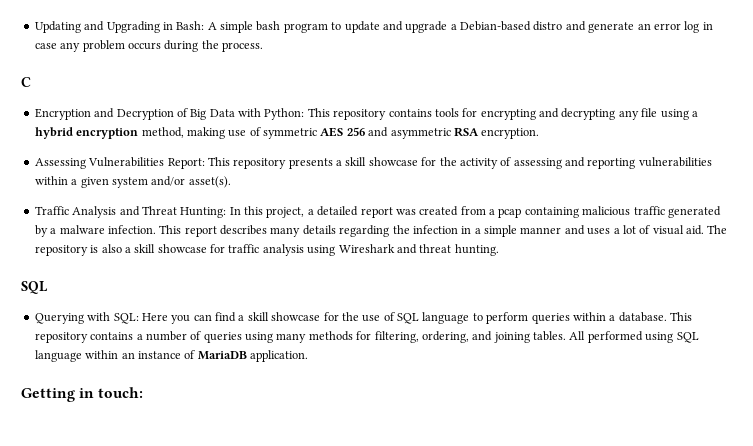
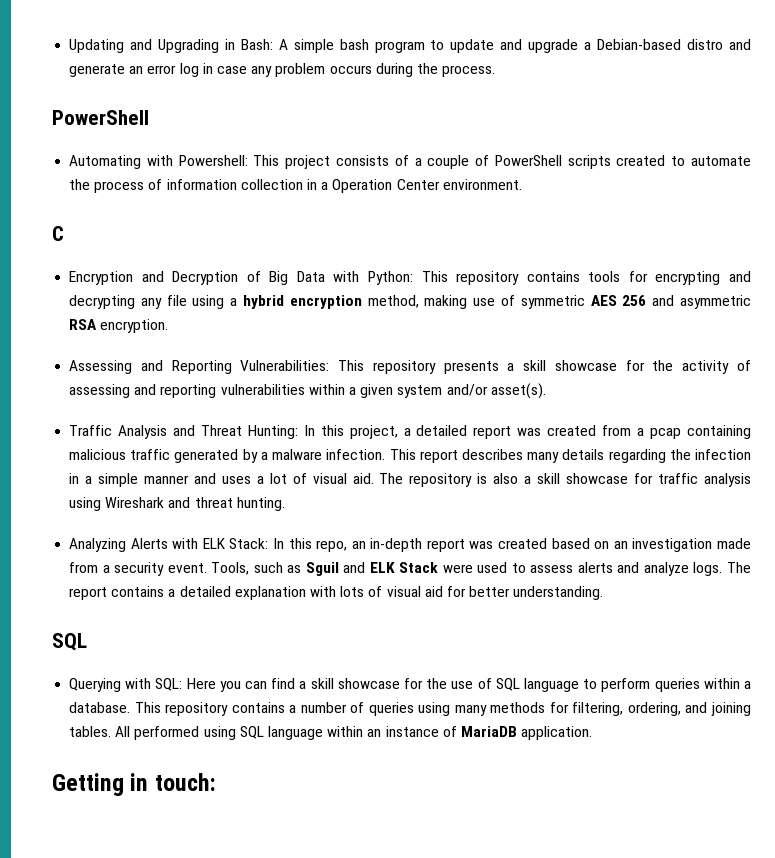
  Updating and Upgrading in Bash: A simple bash program to update and upgrade a Debian-based distro and generate an error log in case any problem occurs during the process.
+ PowerShell
+ Automating with Powershell: This project consists of a couple of PowerShell scripts created to automate the process of information collection in a Operation Center environment.
- Assessing Vulnerabilities Report: This repository presents a skill showcase for the activity of assessing and reporting vulnerabilities within a given system and/or asset(s).
+ Assessing and Reporting Vulnerabilities: This repository presents a skill showcase for the activity of assessing and reporting vulnerabilities within a given system and/or asset(s).
+ Analyzing Alerts with ELK Stack: In this repo, an in-depth report was created based on an investigation made from a security event. Tools, such as Sguil and ELK Stack were used to assess alerts and analyze logs. The report contains a detailed explanation with lots of visual aid for better understanding.

